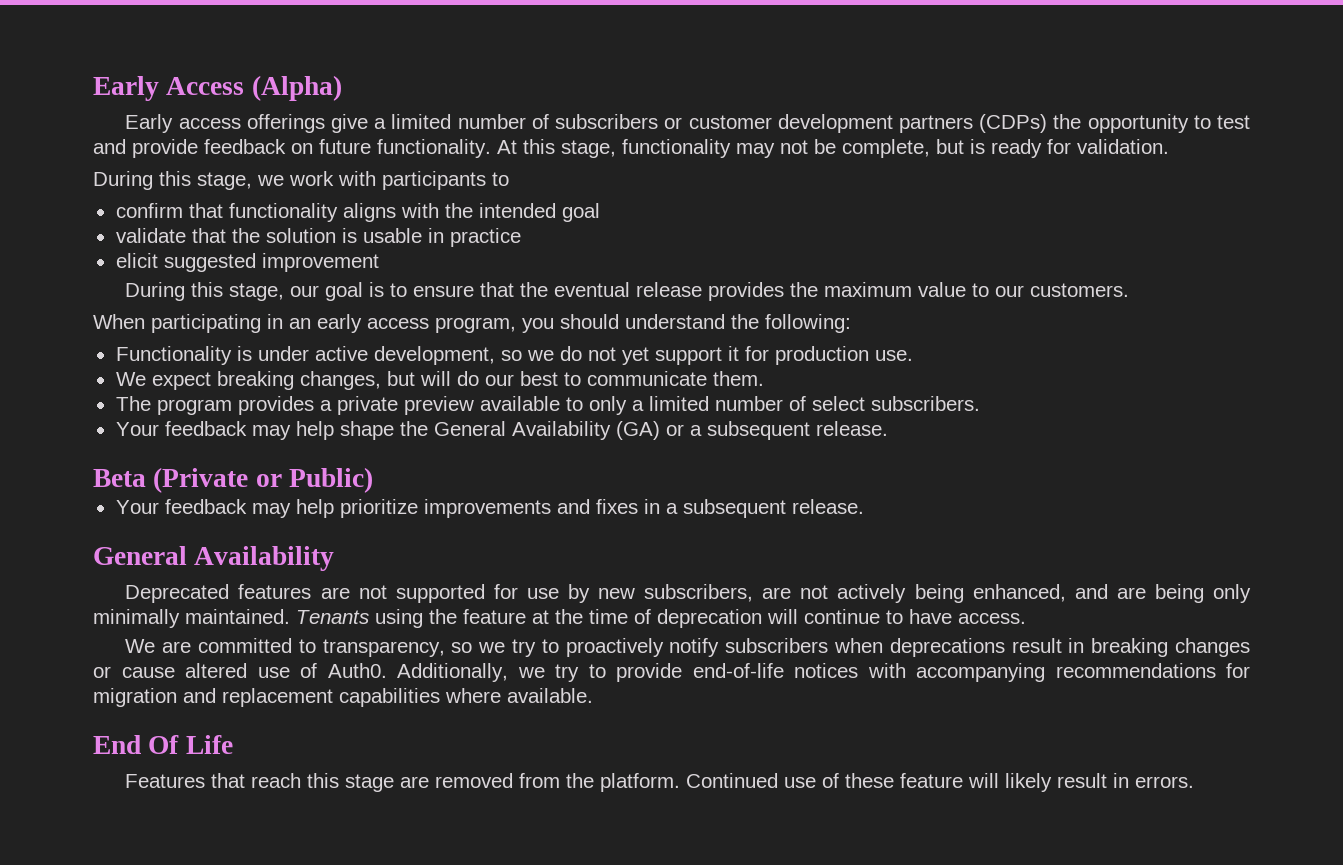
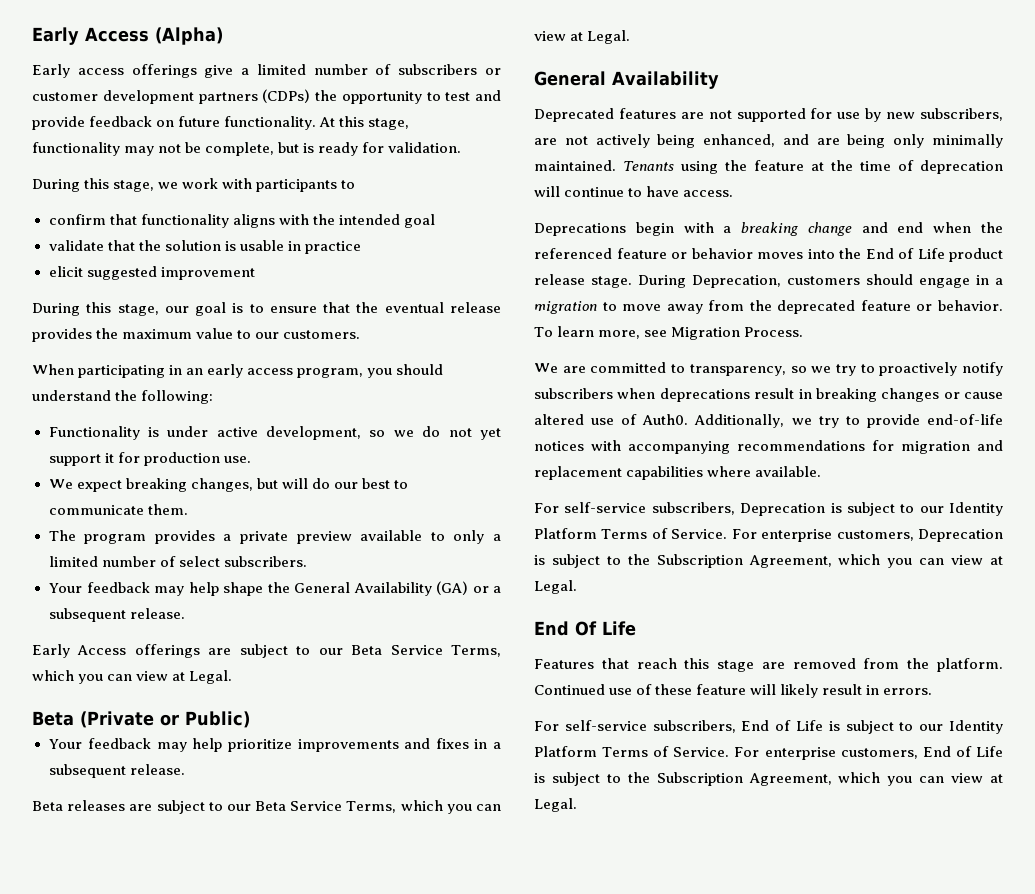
+ Early Access offerings are subject to our Beta Service Terms, which you can view at Legal.
+ Beta releases are subject to our Beta Service Terms, which you can view at Legal.
+ Deprecations begin with a breaking change and end when the referenced feature or behavior moves into the End of Life product release stage. During Deprecation, customers should engage in a migration to move away from the deprecated feature or behavior. To learn more, see Migration Process.
+ For self-service subscribers, Deprecation is subject to our Identity Platform Terms of Service. For enterprise customers, Deprecation is subject to the Subscription Agreement, which you can view at Legal.
+ For self-service subscribers, End of Life is subject to our Identity Platform Terms of Service. For enterprise customers, End of Life is subject to the Subscription Agreement, which you can view at Legal.

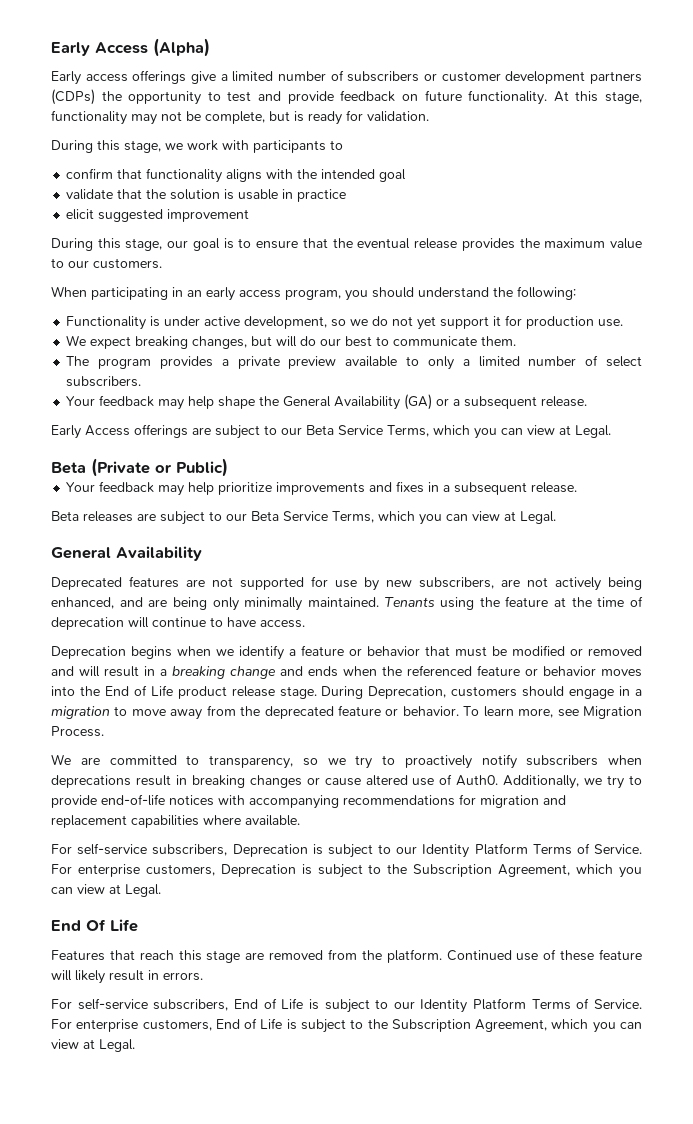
- Deprecations begin with a breaking change and end when the referenced feature or behavior moves into the End of Life product release stage.
+ Deprecation begins when we identify a feature or behavior that must be modified or removed and will result in a breaking change and ends when the referenced feature or behavior moves into the End of Life product release stage.

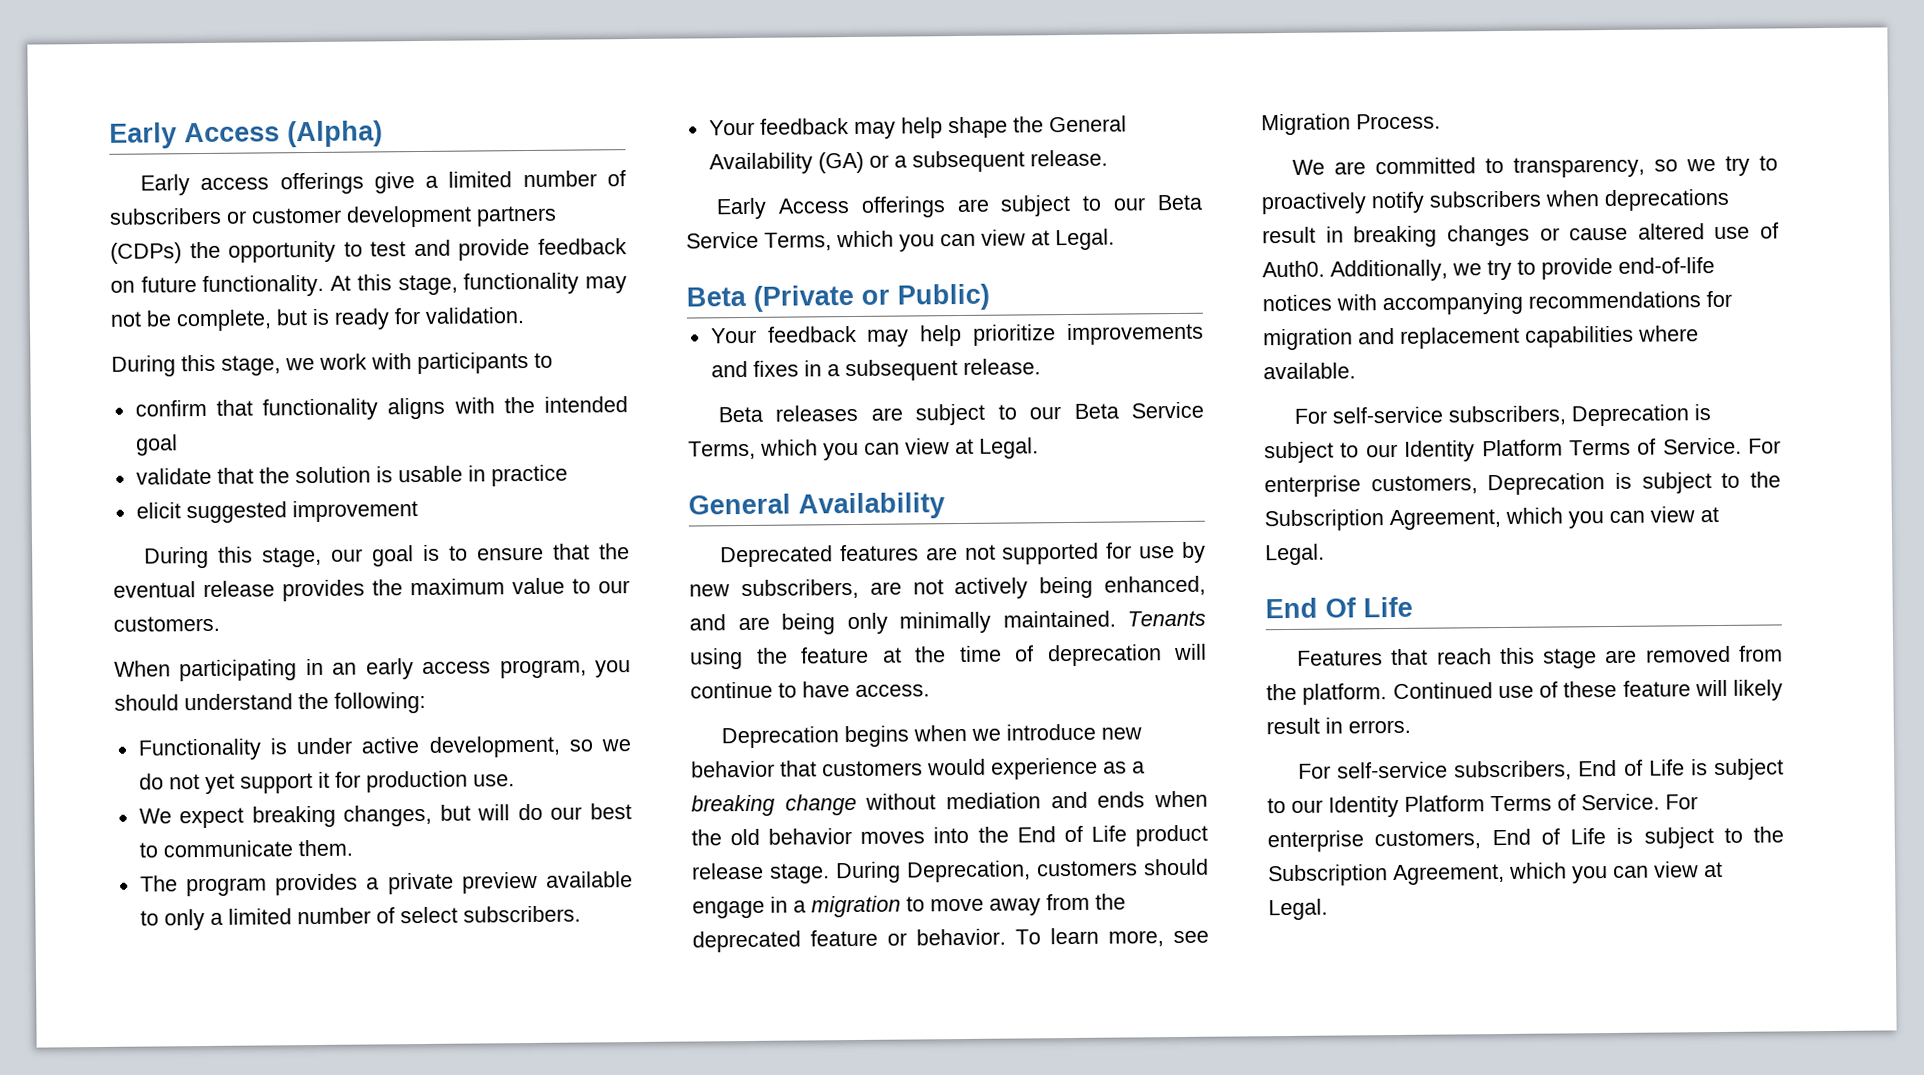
- Deprecation begins when we identify a feature or behavior that must be modified or removed and will result in a breaking change and ends when the referenced feature or behavior moves into the End of Life product release stage.
+ Deprecation begins when we introduce new behavior that customers would experience as a breaking change without mediation and ends when the old behavior moves into the End of Life product release stage.

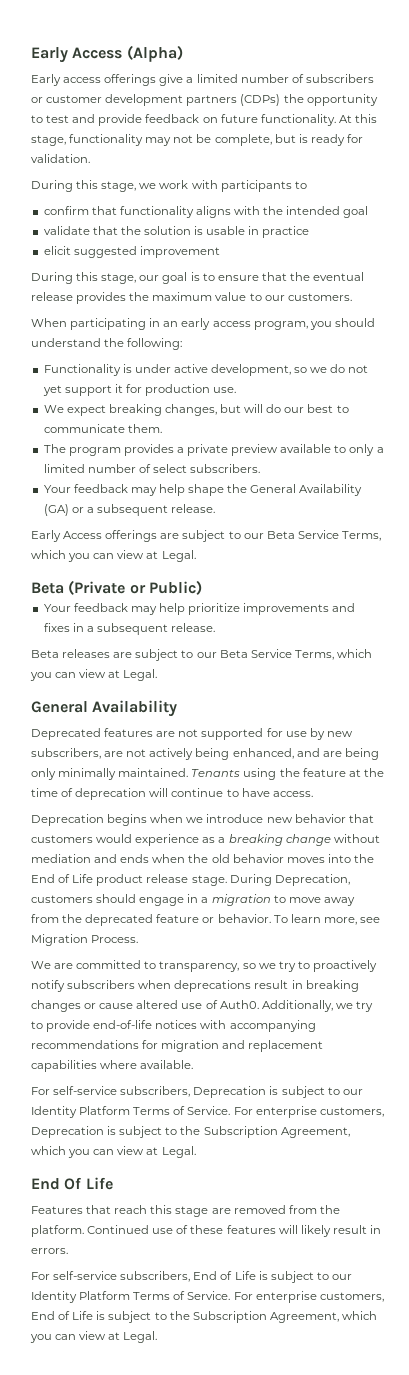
- Continued use of these feature will likely result in errors.
+ Continued use of these features will likely result in errors.

